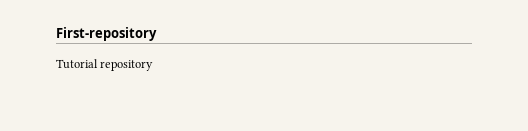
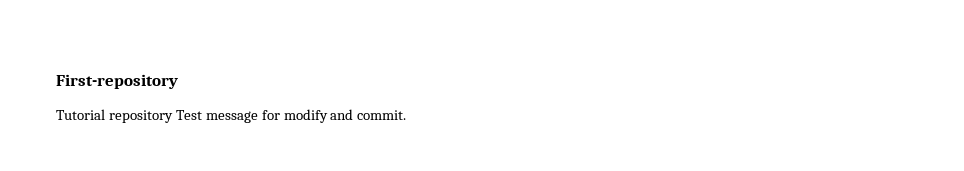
- Tutorial repository
+ Tutorial repository Test message for modify and commit.

